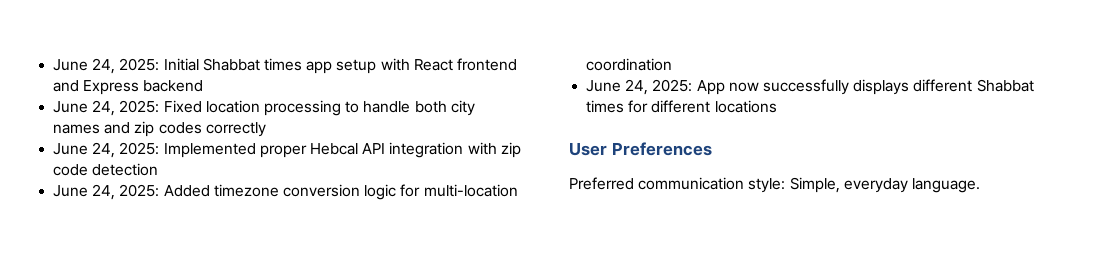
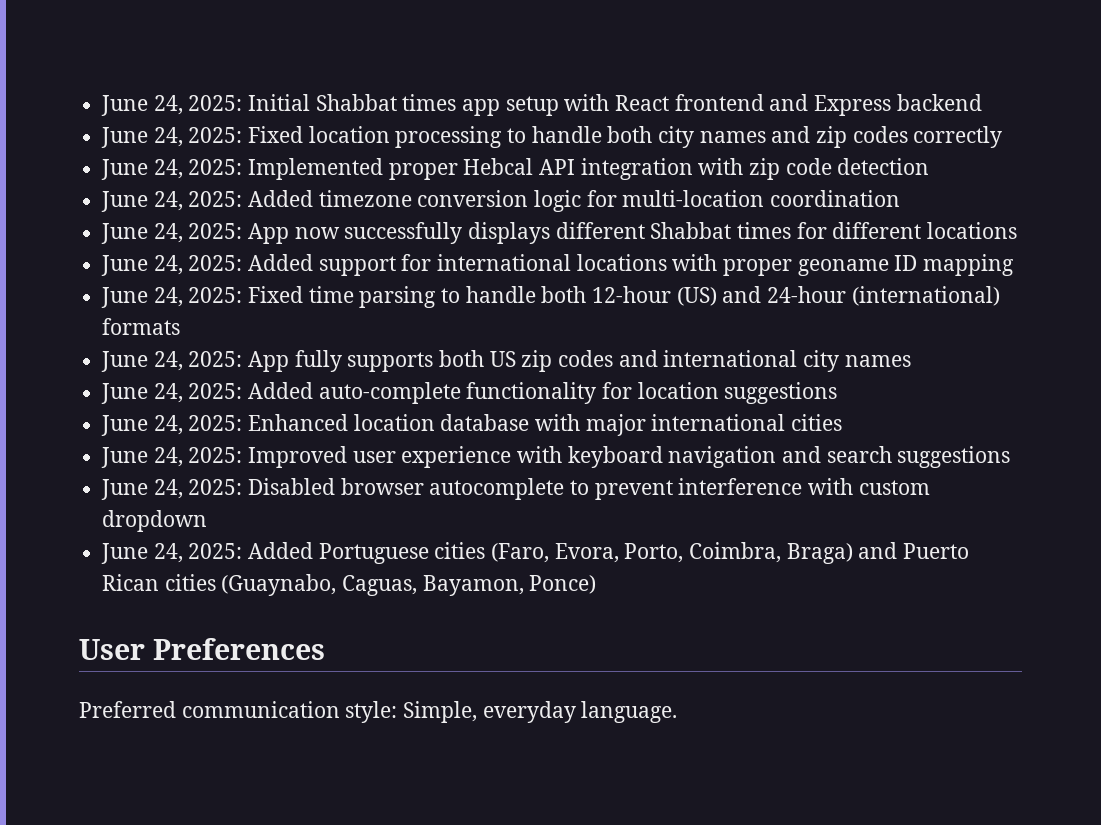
+ June 24, 2025: Added support for international locations with proper geoname ID mapping
+ June 24, 2025: Fixed time parsing to handle both 12-hour (US) and 24-hour (international) formats
+ June 24, 2025: App fully supports both US zip codes and international city names
+ June 24, 2025: Added auto-complete functionality for location suggestions
+ June 24, 2025: Enhanced location database with major international cities
+ June 24, 2025: Improved user experience with keyboard navigation and search suggestions
+ June 24, 2025: Disabled browser autocomplete to prevent interference with custom dropdown
+ June 24, 2025: Added Portuguese cities (Faro, Evora, Porto, Coimbra, Braga) and Puerto Rican cities (Guaynabo, Caguas, Bayamon, Ponce)

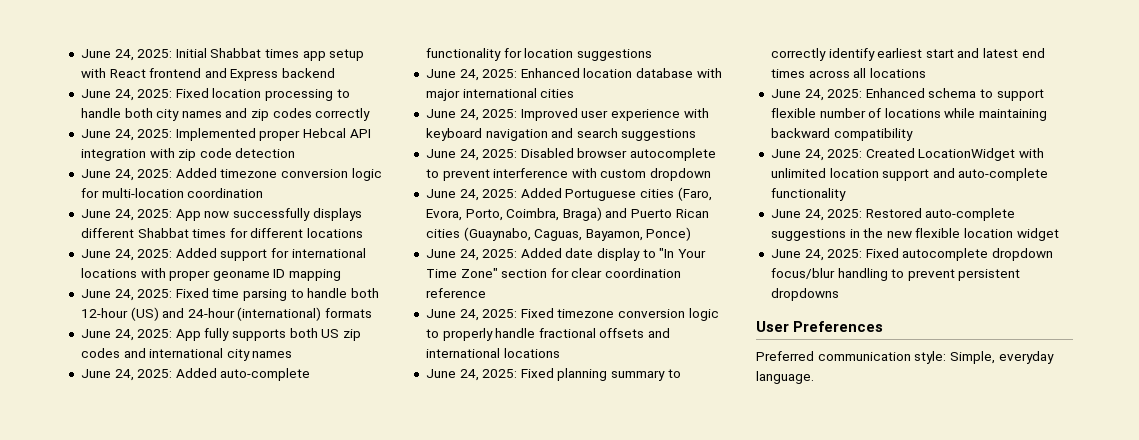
+ June 24, 2025: Added date display to "In Your Time Zone" section for clear coordination reference
+ June 24, 2025: Fixed timezone conversion logic to properly handle fractional offsets and international locations
+ June 24, 2025: Fixed planning summary to correctly identify earliest start and latest end times across all locations
+ June 24, 2025: Enhanced schema to support flexible number of locations while maintaining backward compatibility
+ June 24, 2025: Created LocationWidget with unlimited location support and auto-complete functionality
+ June 24, 2025: Restored auto-complete suggestions in the new flexible location widget
+ June 24, 2025: Fixed autocomplete dropdown focus/blur handling to prevent persistent dropdowns

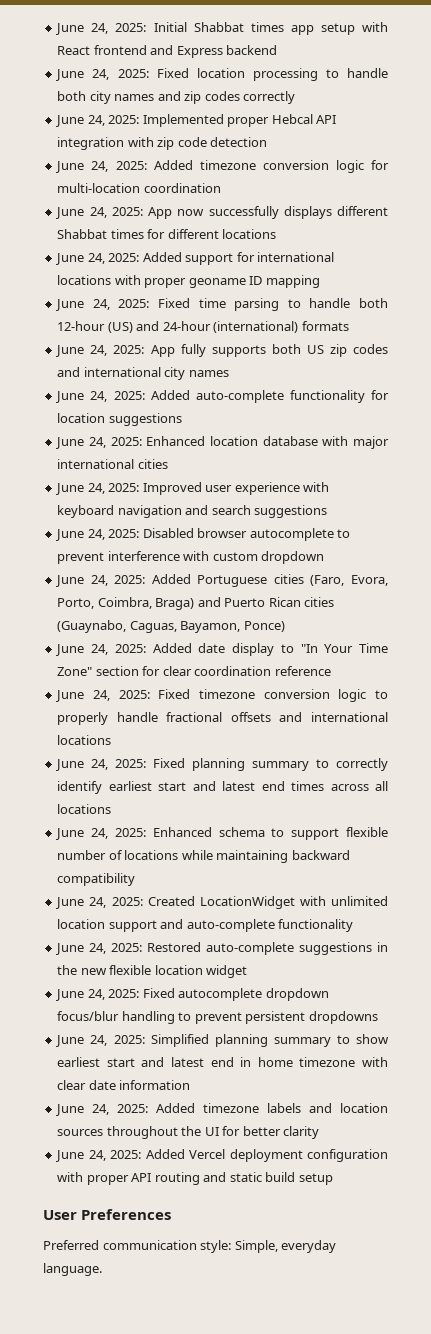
+ June 24, 2025: Simplified planning summary to show earliest start and latest end in home timezone with clear date information
+ June 24, 2025: Added timezone labels and location sources throughout the UI for better clarity
+ June 24, 2025: Added Vercel deployment configuration with proper API routing and static build setup

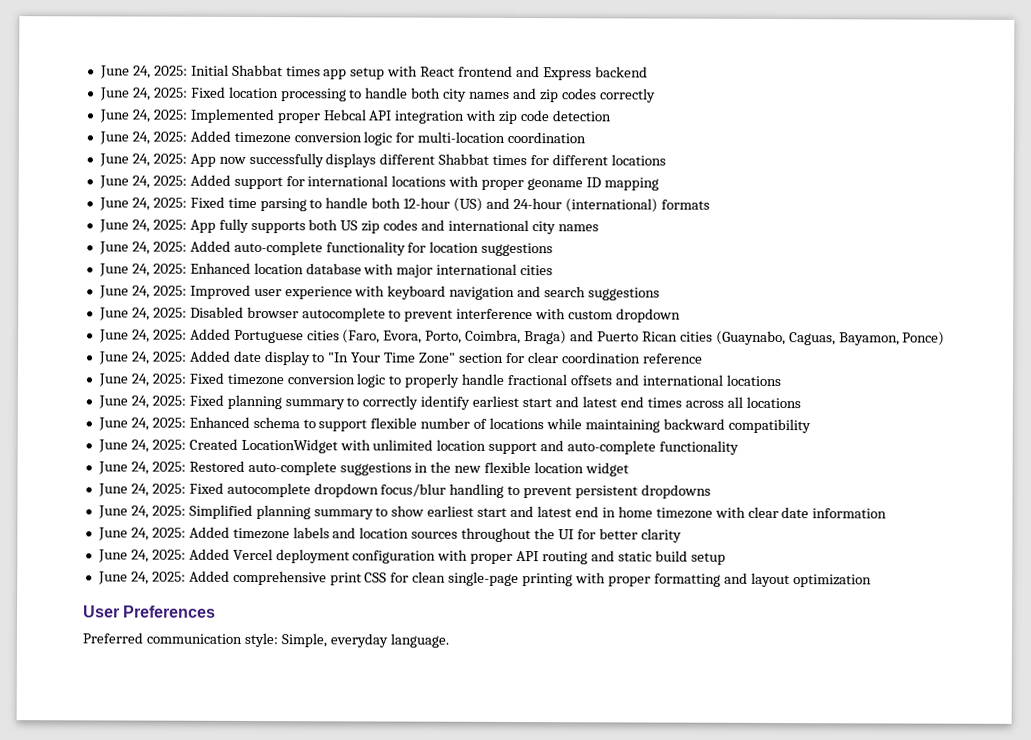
+ June 24, 2025: Added comprehensive print CSS for clean single-page printing with proper formatting and layout optimization

